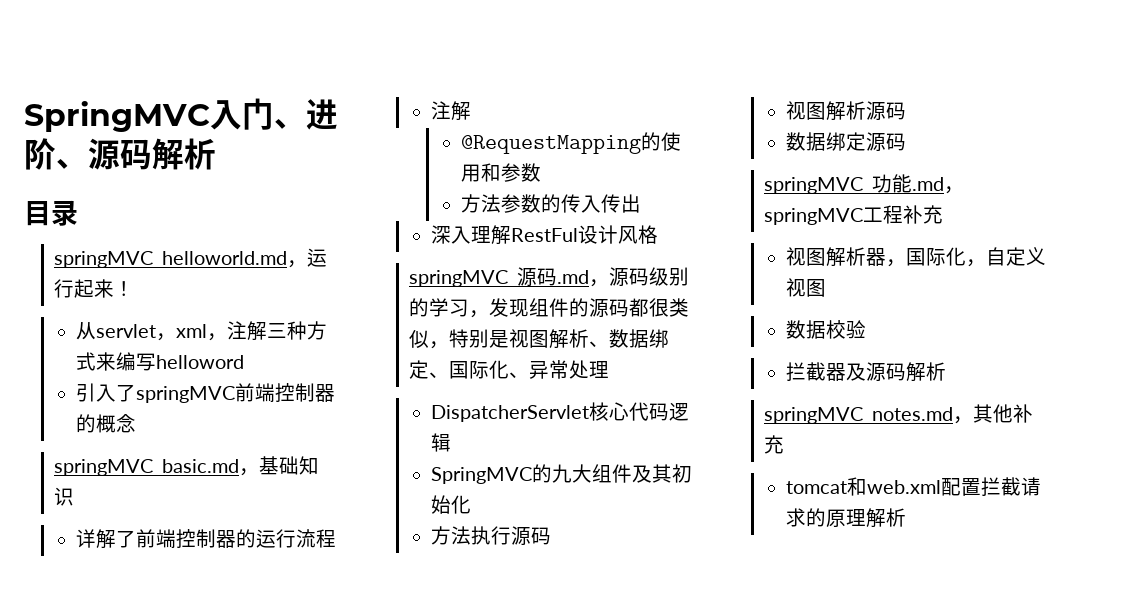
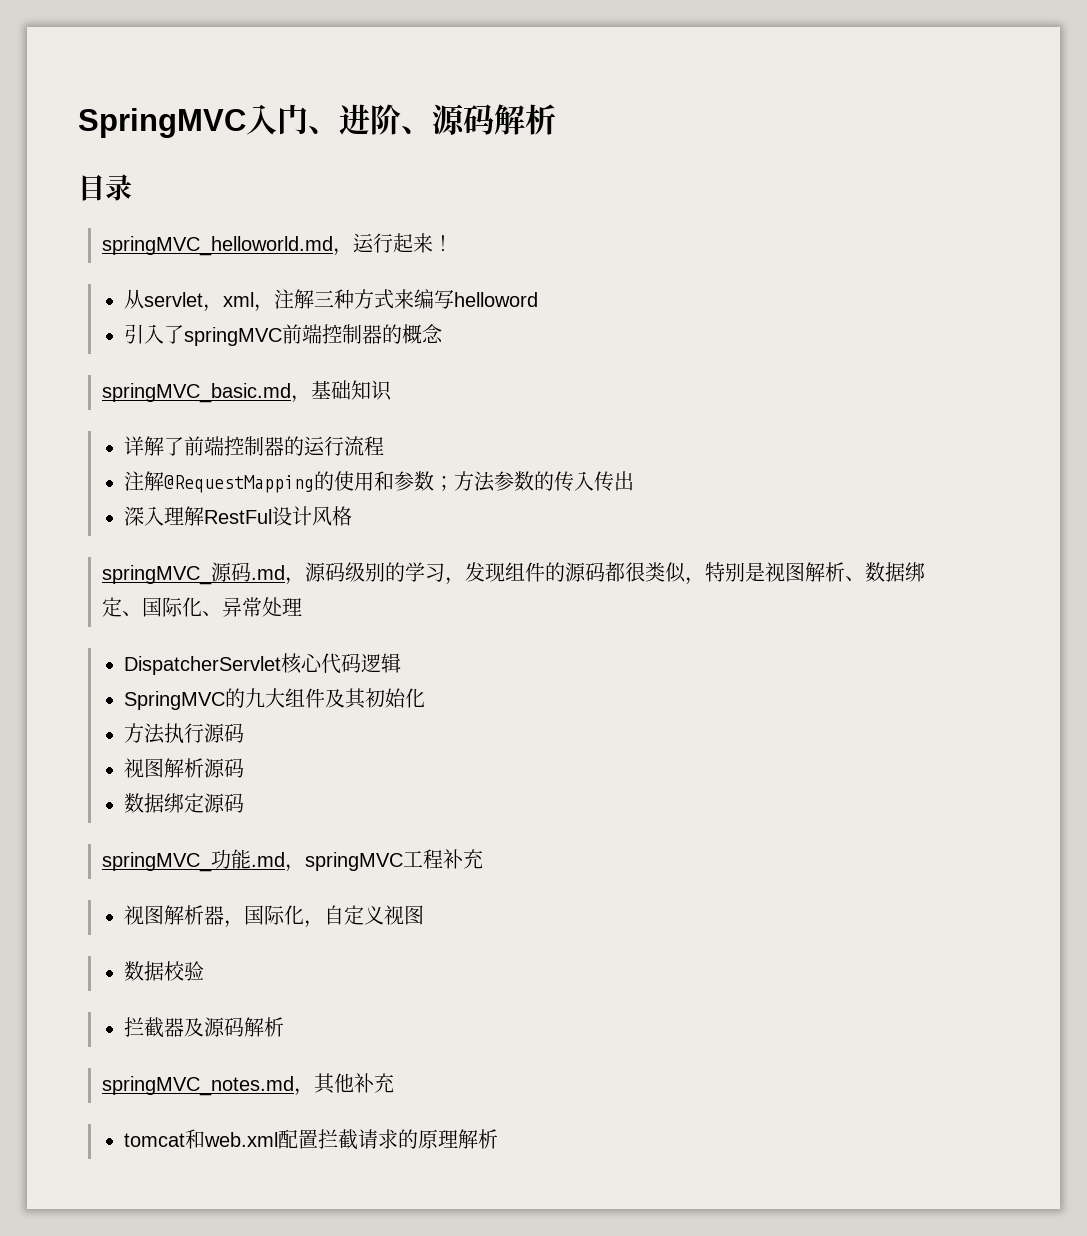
  详解了前端控制器的运行流程
- 注解
- @RequestMapping的使用和参数
- 方法参数的传入传出
+ 注解@RequestMapping的使用和参数；方法参数的传入传出

